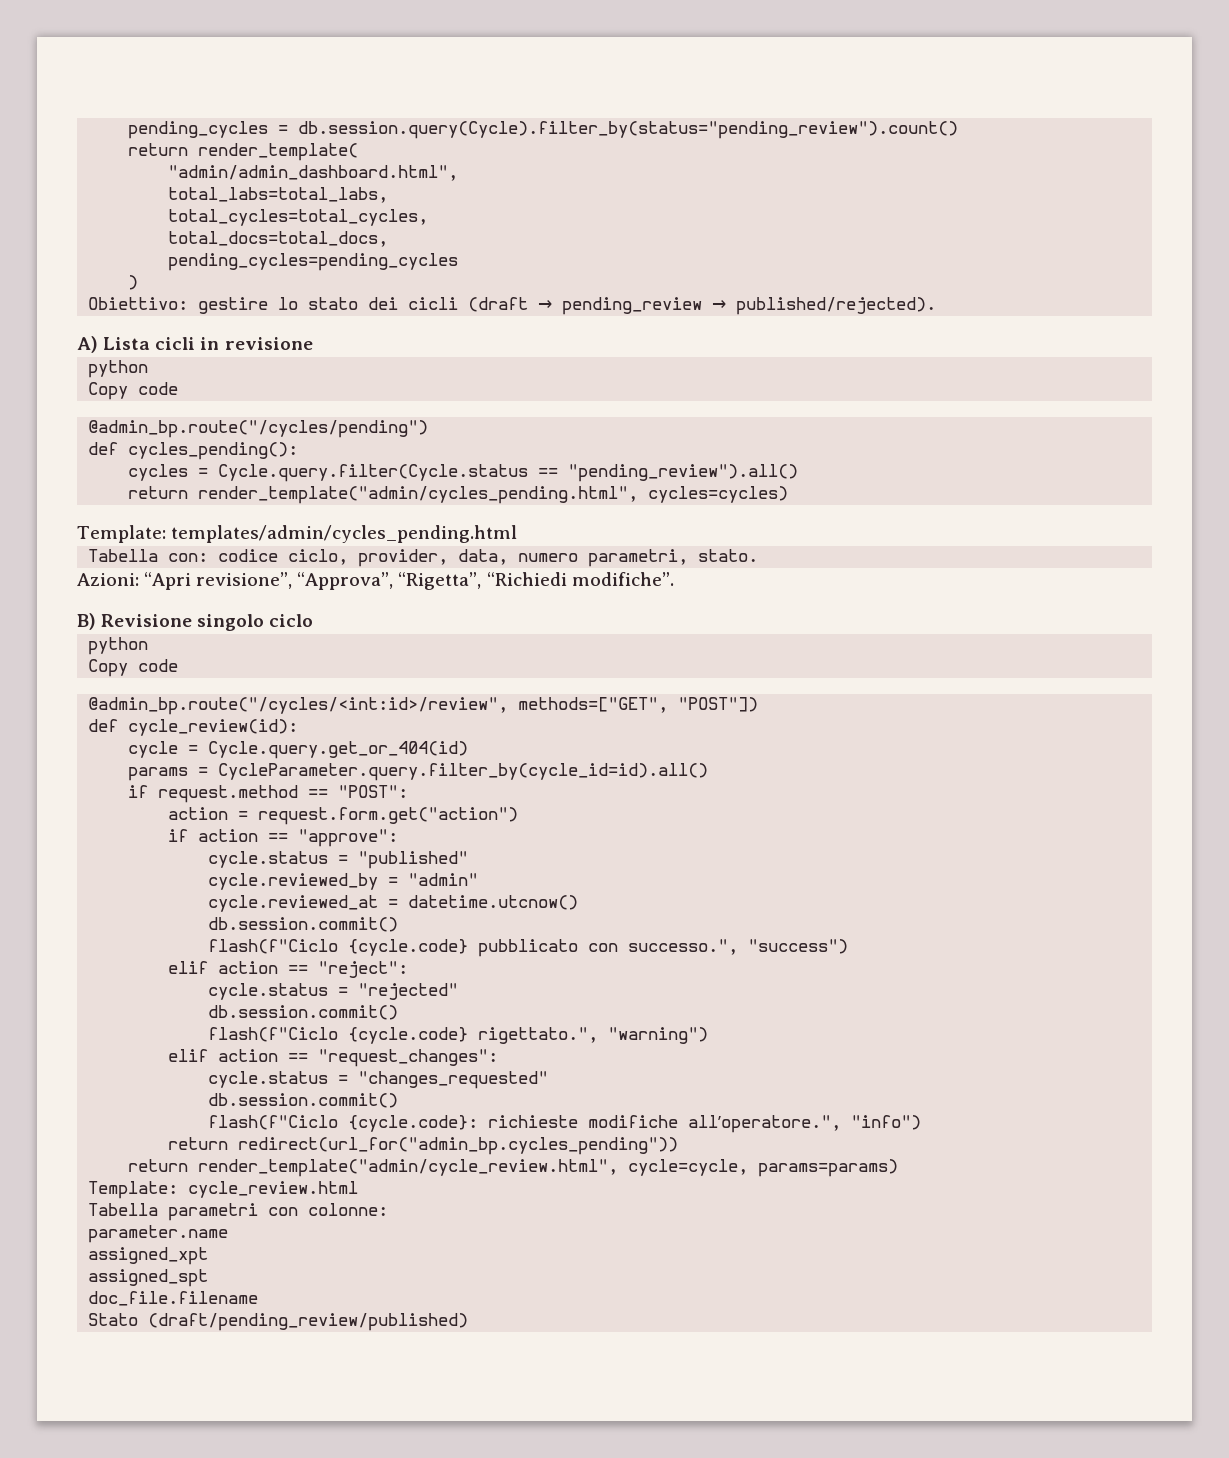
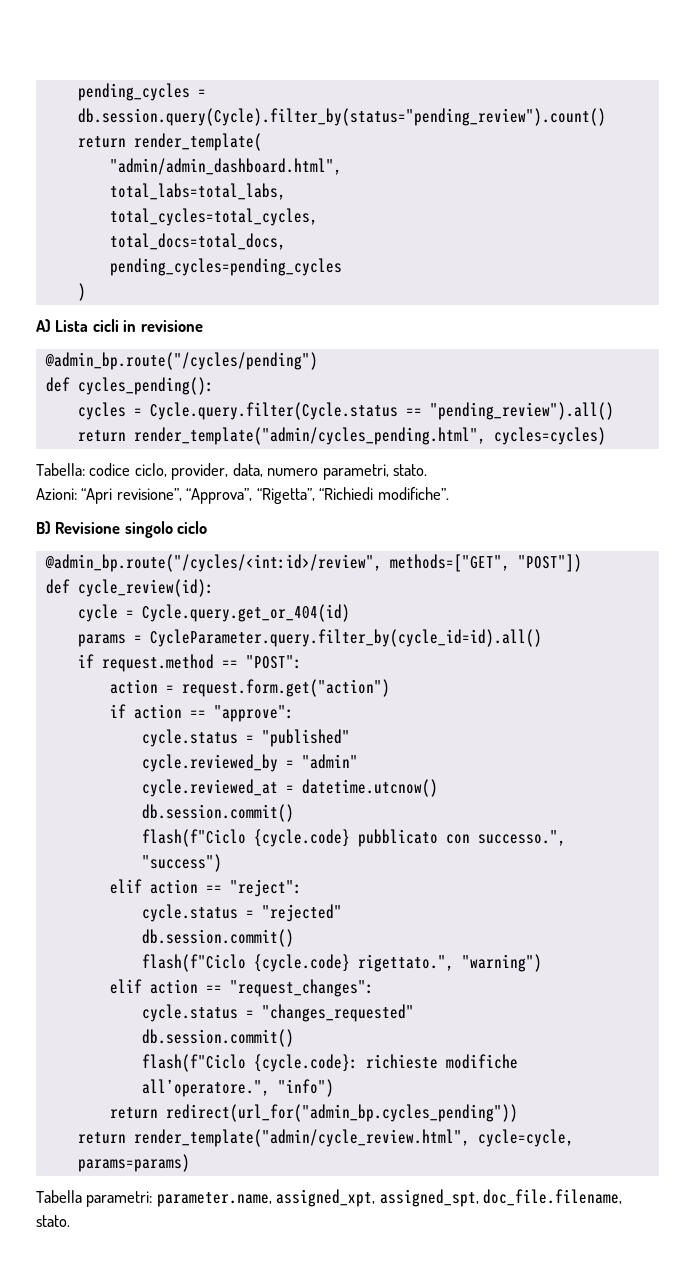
- Obiettivo: gestire lo stato dei cicli (draft → pending_review → published/rejected).
  A) Lista cicli in revisione
- python
- Copy code
- Template: templates/admin/cycles_pending.html
- Tabella con: codice ciclo, provider, data, numero parametri, stato.
+ Tabella: codice ciclo, provider, data, numero parametri, stato.
  B) Revisione singolo ciclo
- python
- Copy code
- Template: cycle_review.html
- Tabella parametri con colonne:
- parameter.name
- assigned_xpt
- assigned_spt
- doc_file.filename
- Stato (draft/pending_review/published)
+ Tabella parametri: parameter.name, assigned_xpt, assigned_spt, doc_file.filename, stato.

